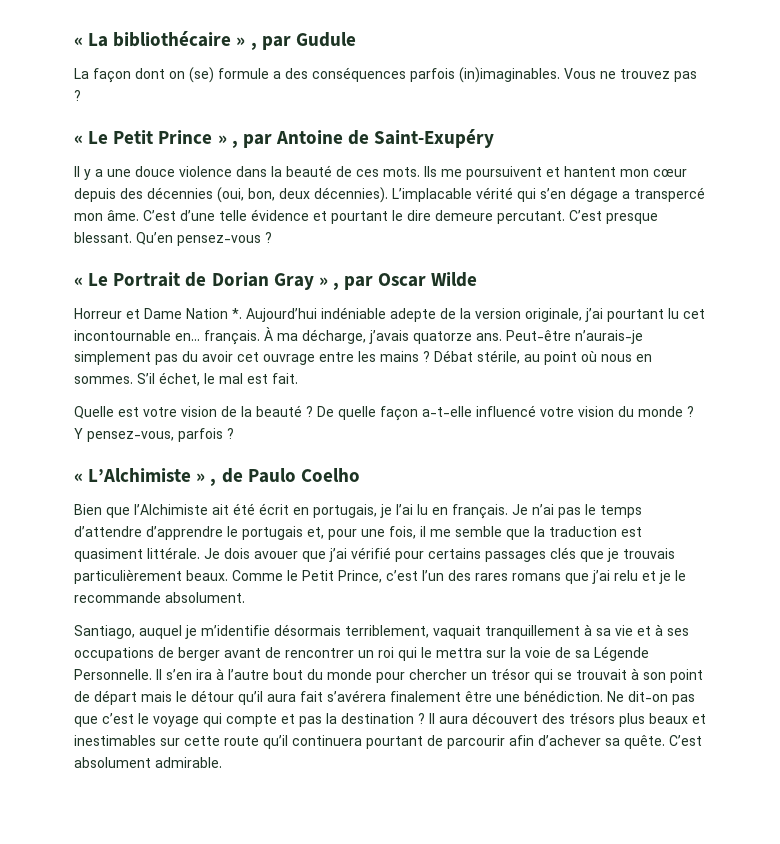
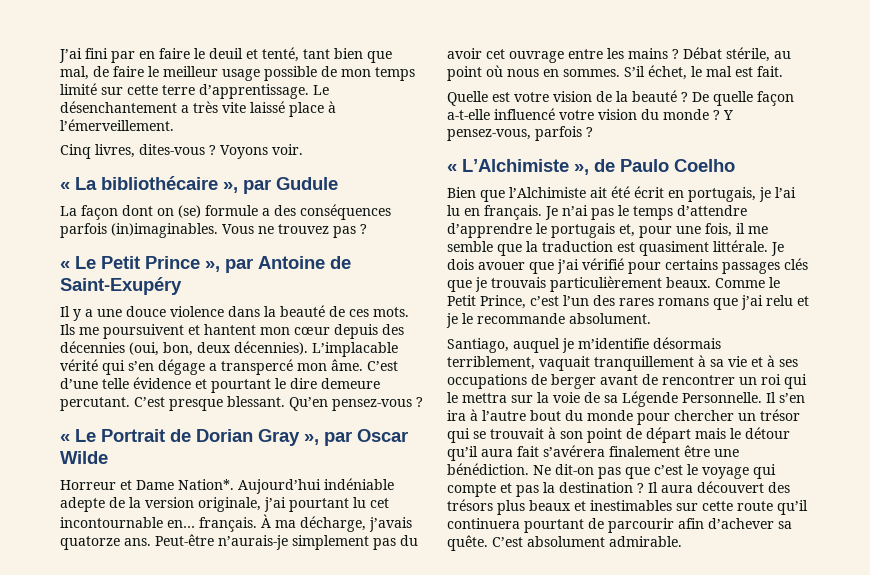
+ J’ai fini par en faire le deuil et tenté, tant bien que mal, de faire le meilleur usage possible de mon temps limité sur cette terre d’apprentissage. Le désenchantement a très vite laissé place à l’émerveillement.
+ Cinq livres, dites-vous ? Voyons voir.
- « La bibliothécaire » , par Gudule
+ « La bibliothécaire », par Gudule
- « Le Petit Prince » , par Antoine de Saint-Exupéry
+ « Le Petit Prince », par Antoine de Saint-Exupéry
- « Le Portrait de Dorian Gray » , par Oscar Wilde
+ « Le Portrait de Dorian Gray », par Oscar Wilde
- Horreur et Dame Nation *.
+ Horreur et Dame Nation*.
- « L’Alchimiste » , de Paulo Coelho
+ « L’Alchimiste », de Paulo Coelho

